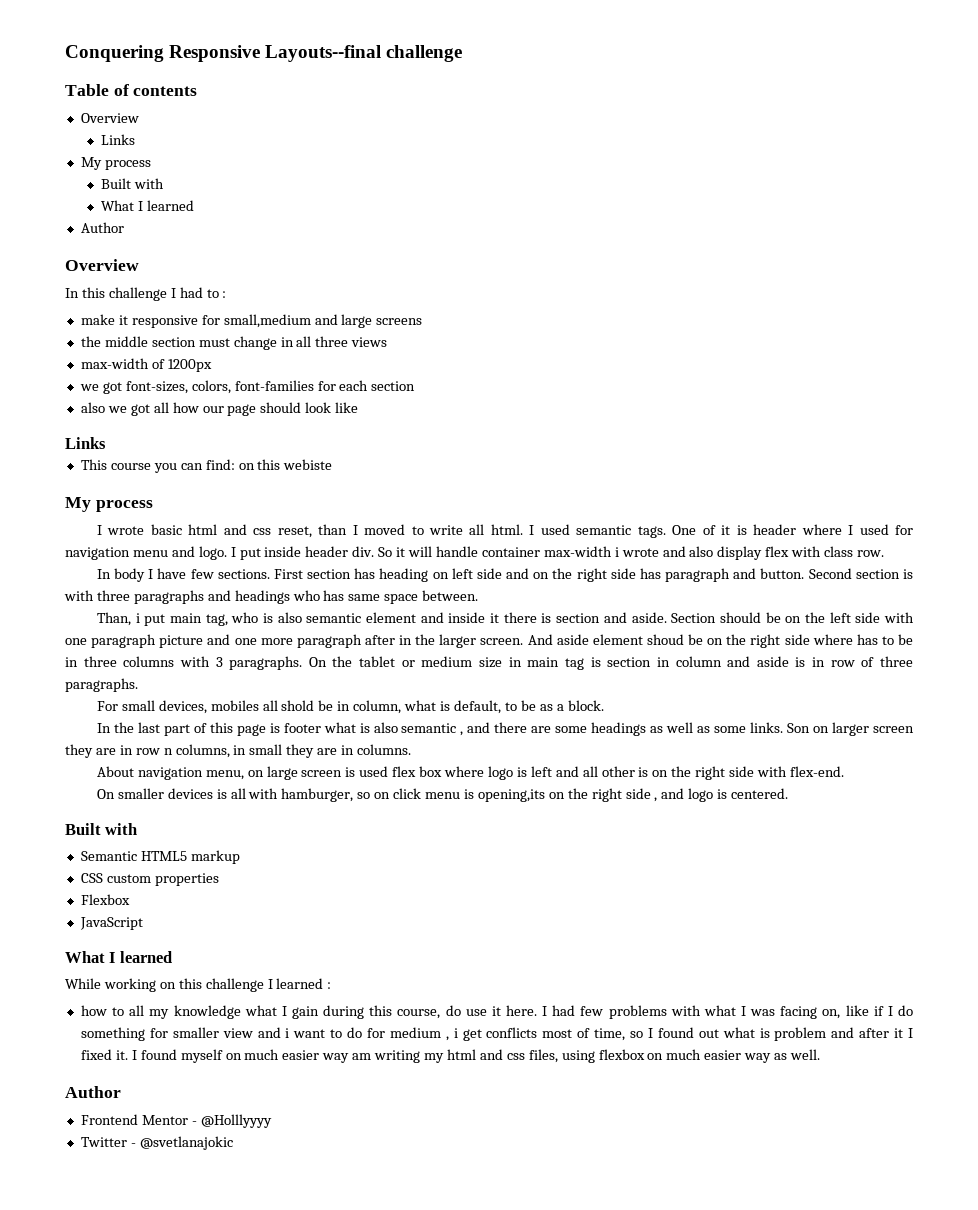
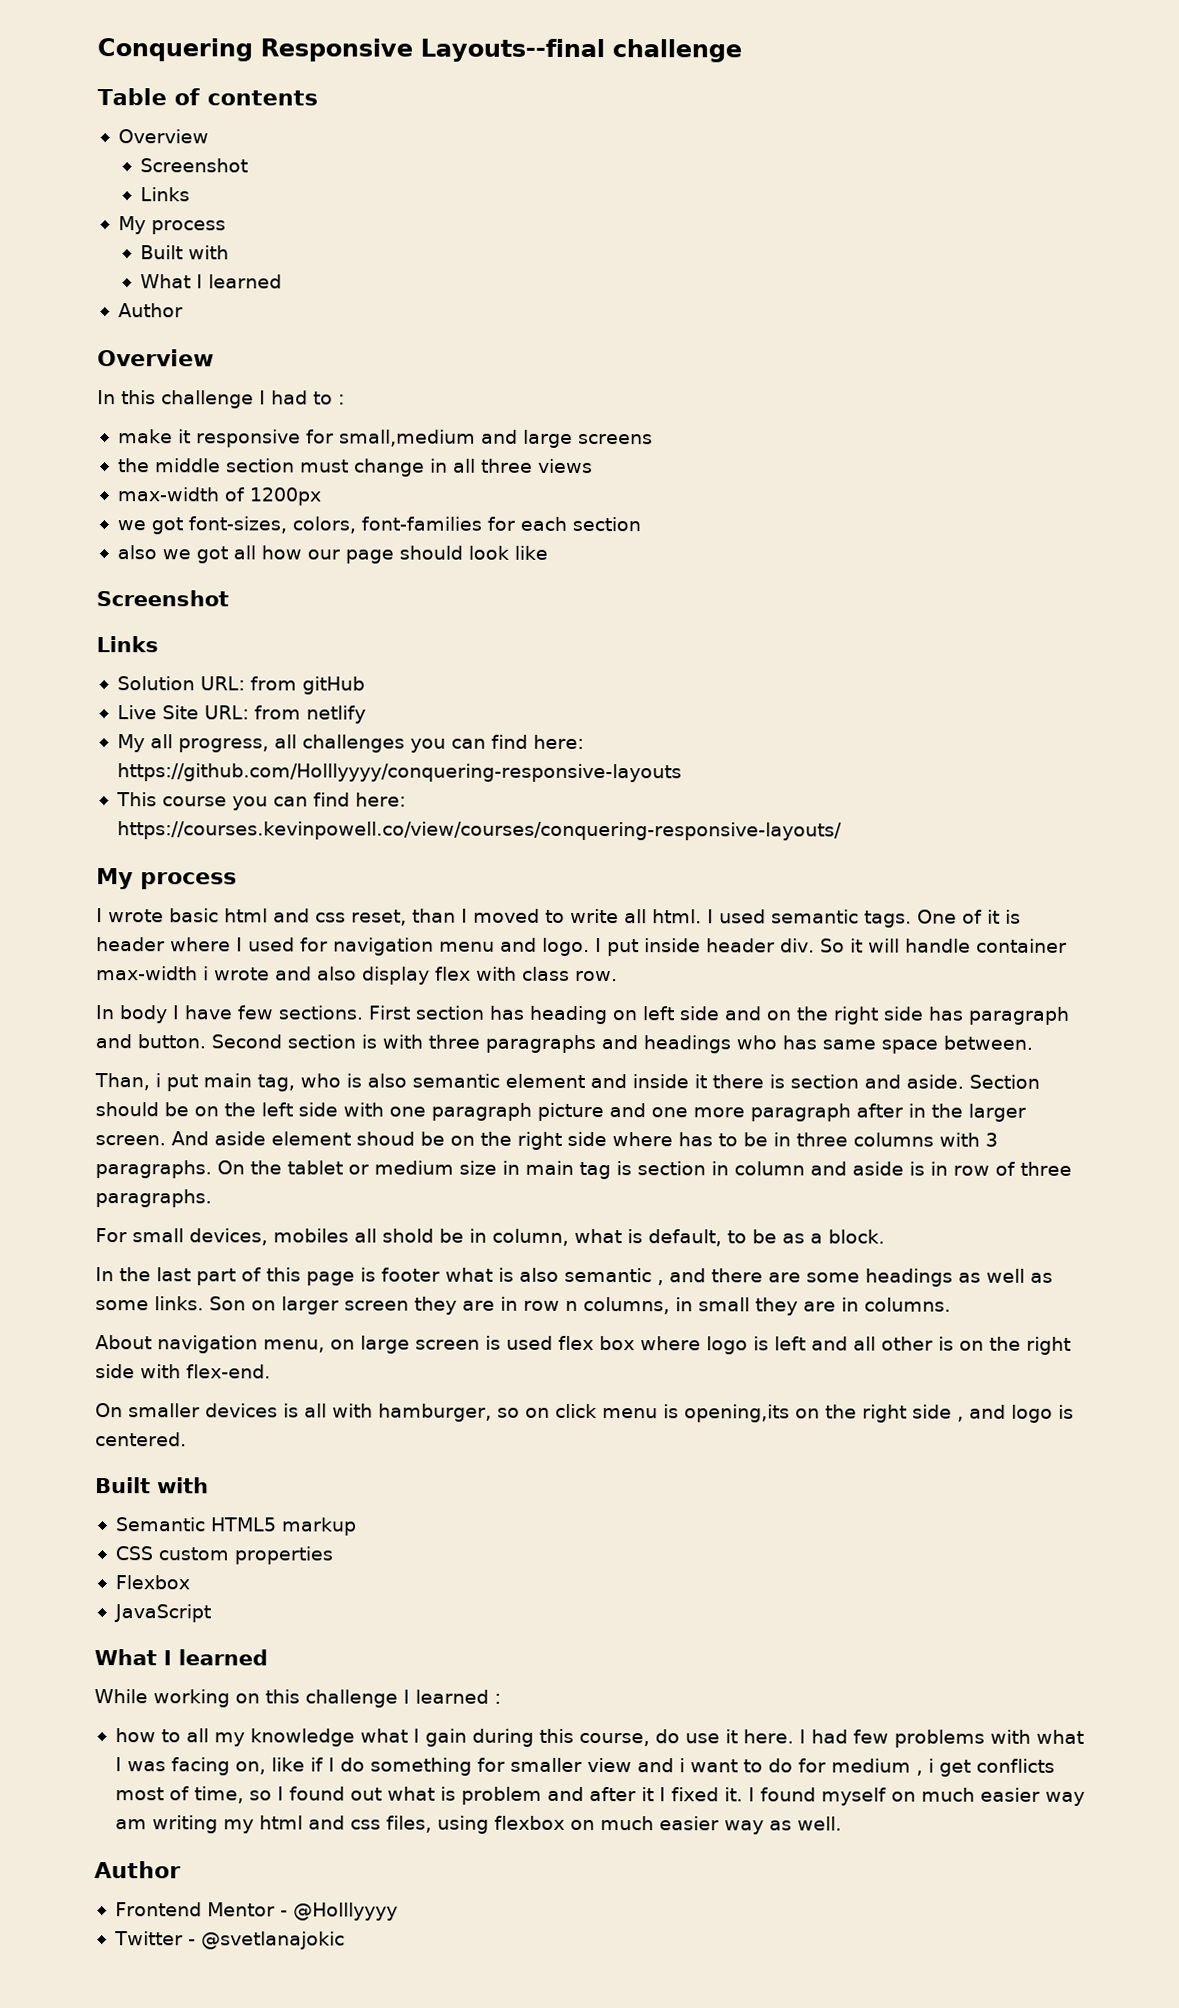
  Table of contents
  Overview
+ Screenshot
  also we got all how our page should look like
+ Screenshot
  Links
+ Solution URL: from gitHub
+ Live Site URL: from netlify
+ My all progress, all challenges you can find here: https://github.com/Holllyyyy/conquering-responsive-layouts
- This course you can find: on this webiste
+ This course you can find here: https://courses.kevinpowell.co/view/courses/conquering-responsive-layouts/

